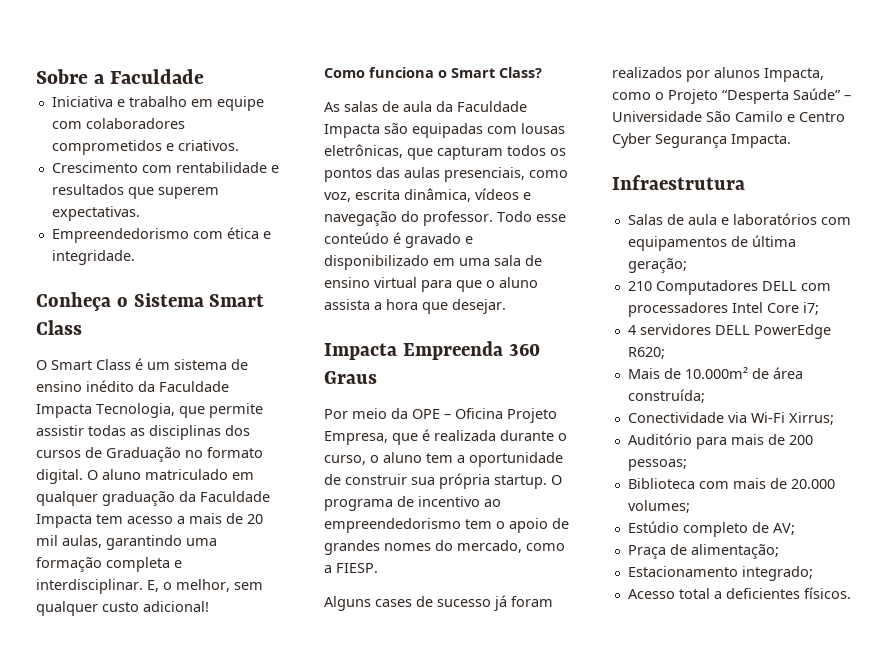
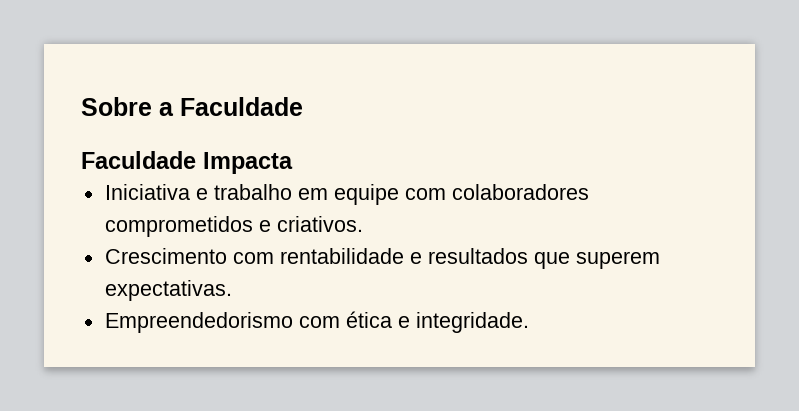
+ Faculdade Impacta
- Conheça o Sistema Smart Class
- O Smart Class é um sistema de ensino inédito da Faculdade Impacta Tecnologia, que permite assistir todas as disciplinas dos cursos de Graduação no formato digital. O aluno matriculado em qualquer graduação da Faculdade Impacta tem acesso a mais de 20 mil aulas, garantindo uma formação completa e interdisciplinar. E, o melhor, sem qualquer custo adicional!
- Como funciona o Smart Class?
- As salas de aula da Faculdade Impacta são equipadas com lousas eletrônicas, que capturam todos os pontos das aulas presenciais, como voz, escrita dinâmica, vídeos e navegação do professor. Todo esse conteúdo é gravado e disponibilizado em uma sala de ensino virtual para que o aluno assista a hora que desejar.
- Impacta Empreenda 360 Graus
- Por meio da OPE – Oficina Projeto Empresa, que é realizada durante o curso, o aluno tem a oportunidade de construir sua própria startup. O programa de incentivo ao empreendedorismo tem o apoio de grandes nomes do mercado, como a FIESP.
- Alguns cases de sucesso já foram realizados por alunos Impacta, como o Projeto “Desperta Saúde” – Universidade São Camilo e Centro Cyber Segurança Impacta.
- Infraestrutura
- Salas de aula e laboratórios com equipamentos de última geração;
- 210 Computadores DELL com processadores Intel Core i7;
- 4 servidores DELL PowerEdge R620;
- Mais de 10.000m² de área construída;
- Conectividade via Wi-Fi Xirrus;
- Auditório para mais de 200 pessoas;
- Biblioteca com mais de 20.000 volumes;
- Estúdio completo de AV;
- Praça de alimentação;
- Estacionamento integrado;
- Acesso total a deficientes físicos.

